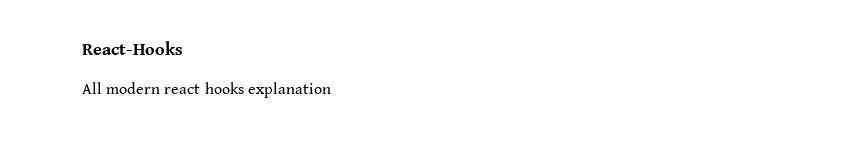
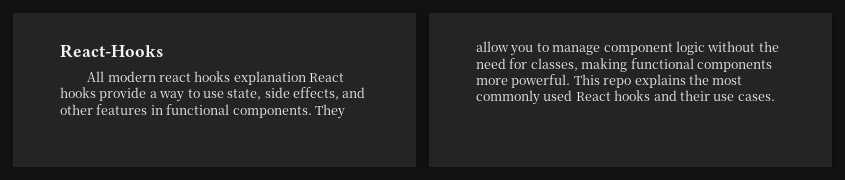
- All modern react hooks explanation
+ All modern react hooks explanation React hooks provide a way to use state, side effects, and other features in functional components. They allow you to manage component logic without the need for classes, making functional components more powerful. This repo explains the most commonly used React hooks and their use cases.

